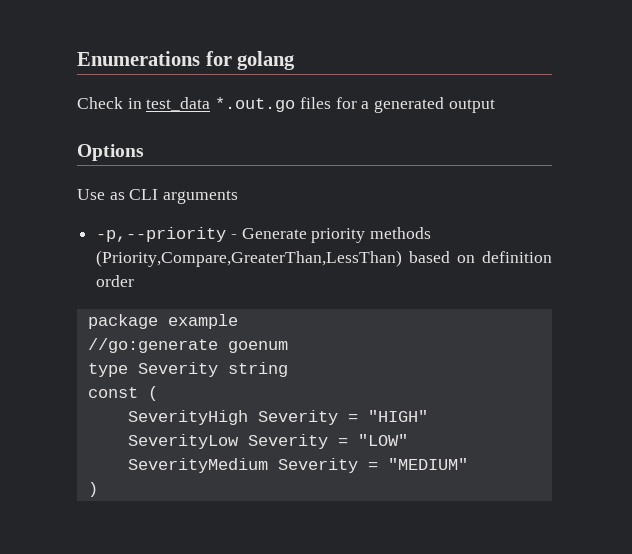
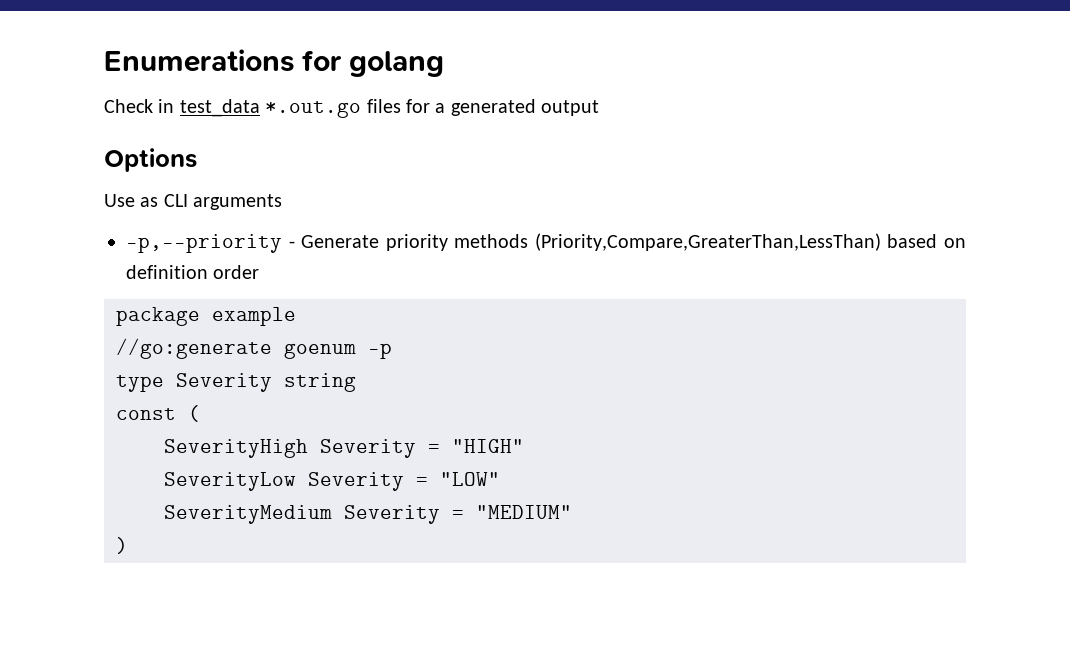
- //go:generate goenum
+ //go:generate goenum -p

